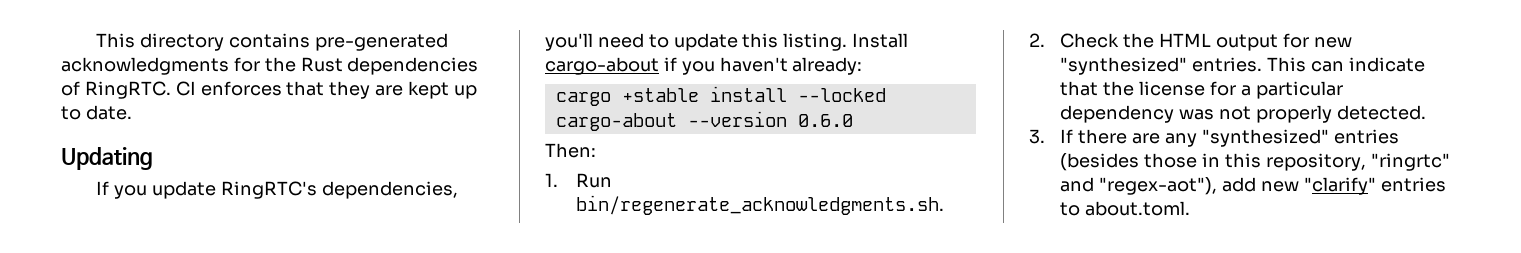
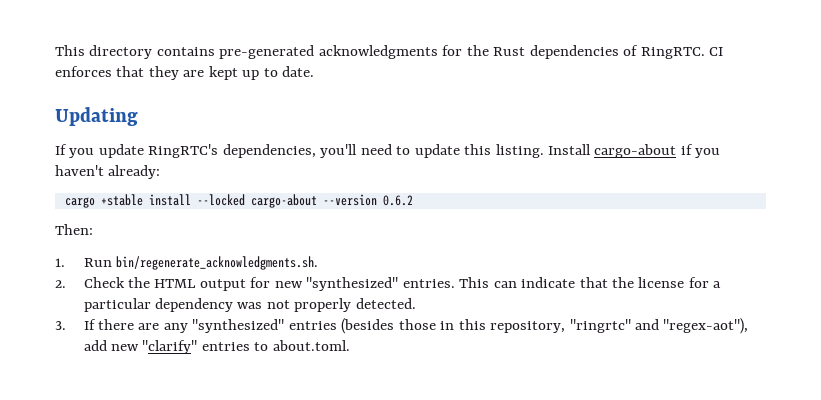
- cargo +stable install --locked cargo-about --version 0.6.0
+ cargo +stable install --locked cargo-about --version 0.6.2

